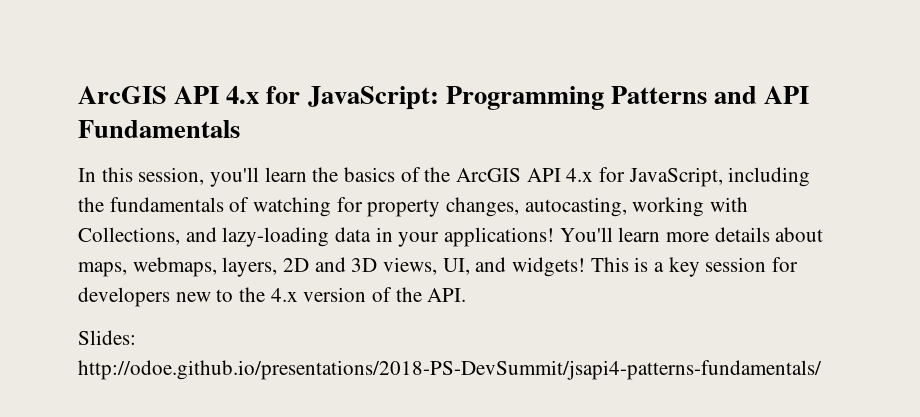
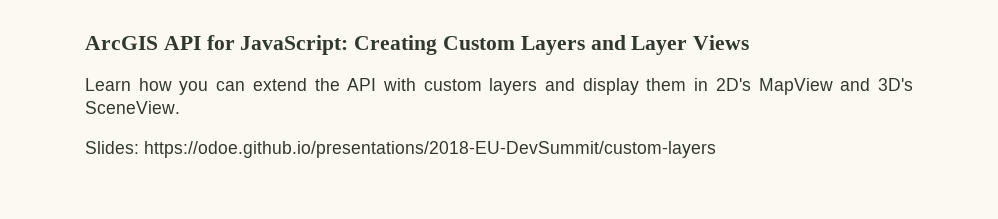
- ArcGIS API 4.x for JavaScript: Programming Patterns and API Fundamentals
- In this session, you'll learn the basics of the ArcGIS API 4.x for JavaScript, including the fundamentals of watching for property changes, autocasting, working with Collections, and lazy-loading data in your applications! You'll learn more details about maps, webmaps, layers, 2D and 3D views, UI, and widgets! This is a key session for developers new to the 4.x version of the API.
+ ArcGIS API for JavaScript: Creating Custom Layers and Layer Views
+ Learn how you can extend the API with custom layers and display them in 2D's MapView and 3D's SceneView.
- Slides: http://odoe.github.io/presentations/2018-PS-DevSummit/jsapi4-patterns-fundamentals/
+ Slides: https://odoe.github.io/presentations/2018-EU-DevSummit/custom-layers

